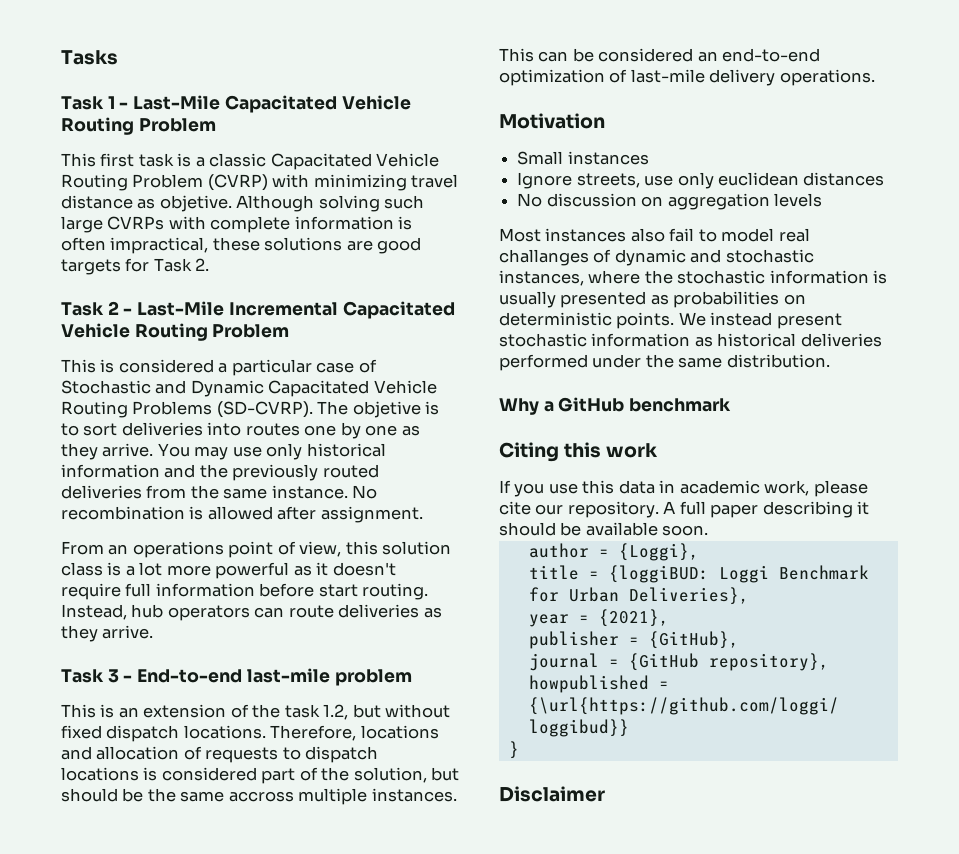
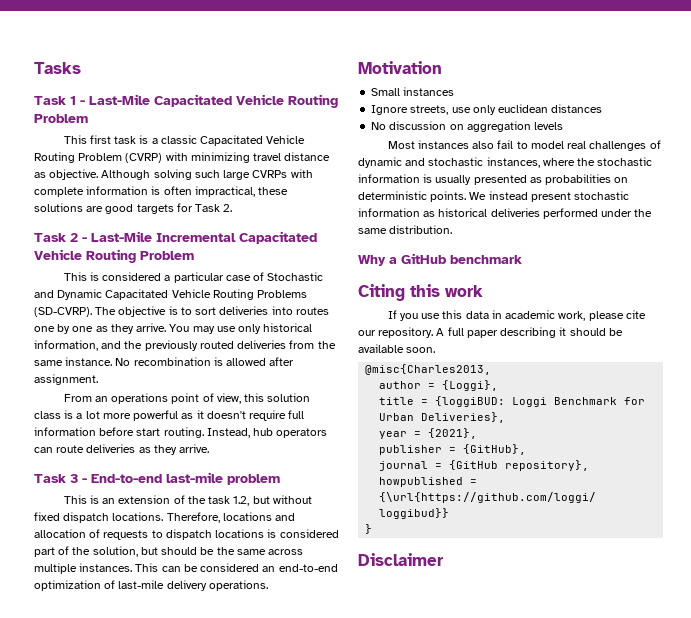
- This first task is a classic Capacitated Vehicle Routing Problem (CVRP) with minimizing travel distance as objetive.
+ This first task is a classic Capacitated Vehicle Routing Problem (CVRP) with minimizing travel distance as objective.
- The objetive is to sort deliveries into routes one by one as they arrive.
+ The objective is to sort deliveries into routes one by one as they arrive.
- You may use only historical information and the previously routed deliveries from the same instance.
+ You may use only historical information, and the previously routed deliveries from the same instance.
- Therefore, locations and allocation of requests to dispatch locations is considered part of the solution, but should be the same accross multiple instances.
+ Therefore, locations and allocation of requests to dispatch locations is considered part of the solution, but should be the same across multiple instances.
- Most instances also fail to model real challanges of dynamic and stochastic instances, where the stochastic information is usually presented as probabilities on deterministic points.
+ Most instances also fail to model real challenges of dynamic and stochastic instances, where the stochastic information is usually presented as probabilities on deterministic points.
+ @misc{Charles2013,

